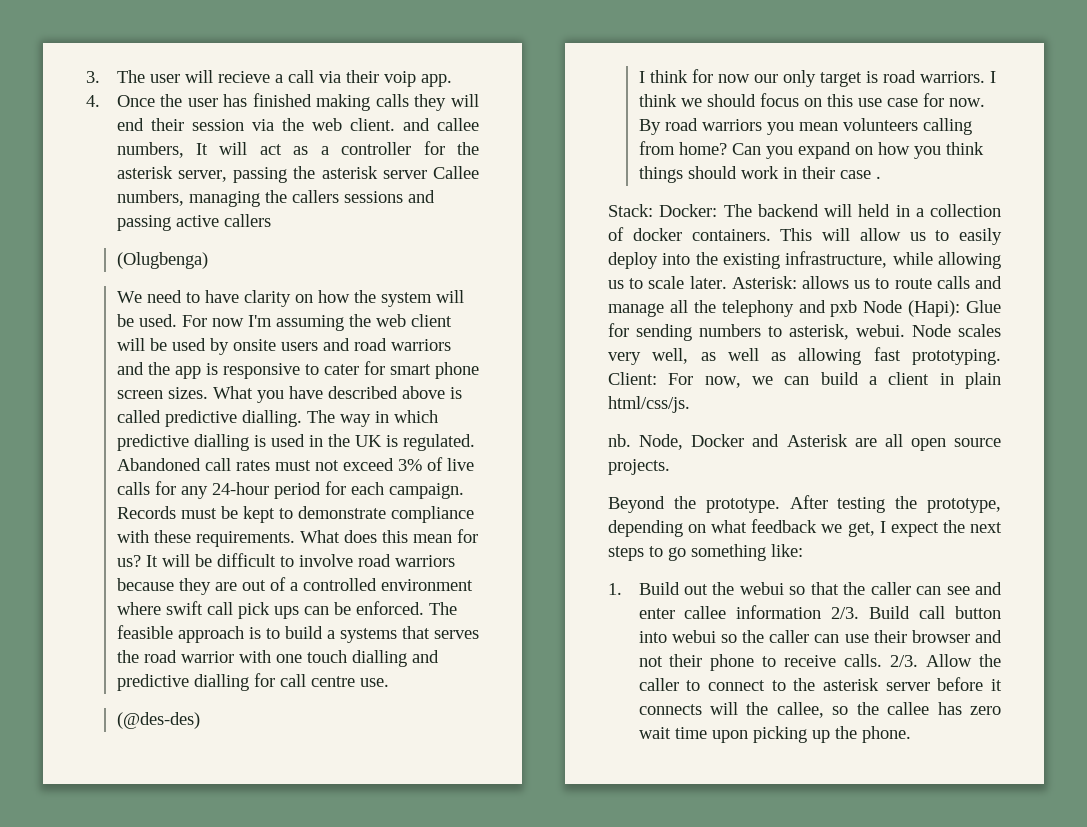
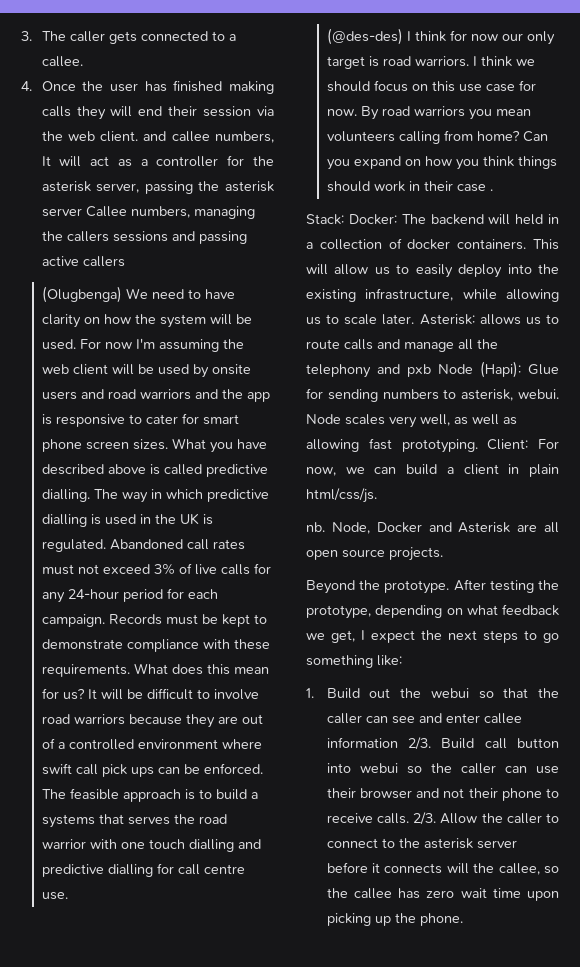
- 3. The user will recieve a call via their voip app.
+ 3. The caller gets connected to a callee.
- (Olugbenga)
- We need to have clarity on how the system will be used.
+ (Olugbenga) We need to have clarity on how the system will be used.
- (@des-des)
- I think for now our only target is road warriors.
+ (@des-des) I think for now our only target is road warriors.

